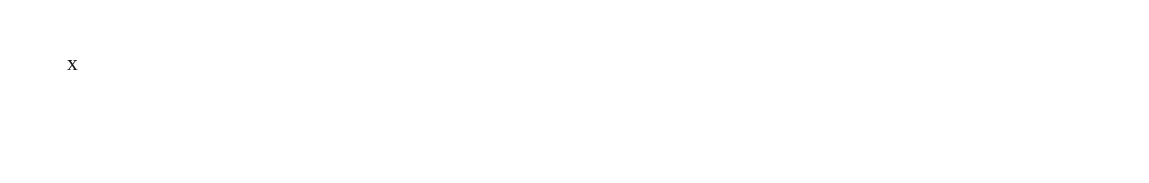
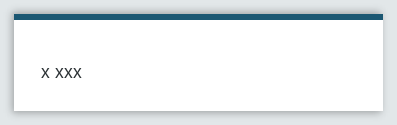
- x
+ x xxx

